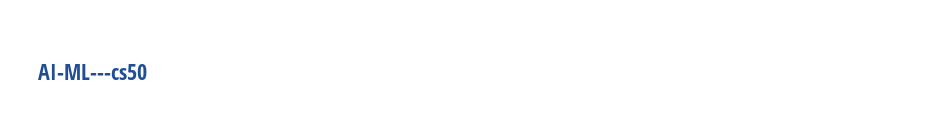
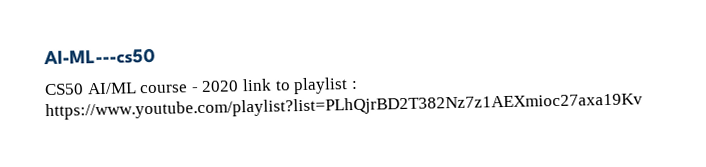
+ CS50 AI/ML course - 2020 link to playlist : https://www.youtube.com/playlist?list=PLhQjrBD2T382Nz7z1AEXmioc27axa19Kv

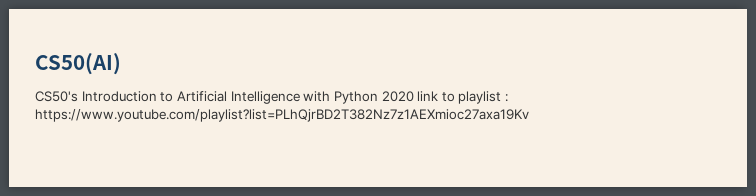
- AI-ML---cs50
- CS50 AI/ML course - 2020 link to playlist : https://www.youtube.com/playlist?list=PLhQjrBD2T382Nz7z1AEXmioc27axa19Kv
+ CS50(AI)
+ CS50's Introduction to Artificial Intelligence with Python 2020 link to playlist : https://www.youtube.com/playlist?list=PLhQjrBD2T382Nz7z1AEXmioc27axa19Kv

